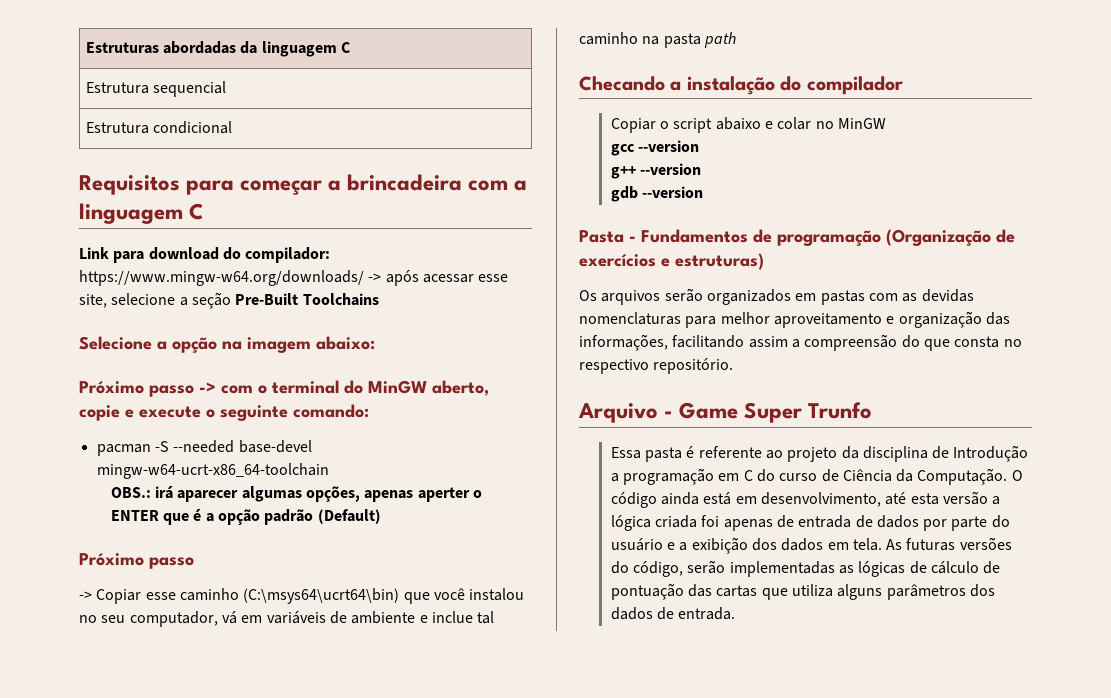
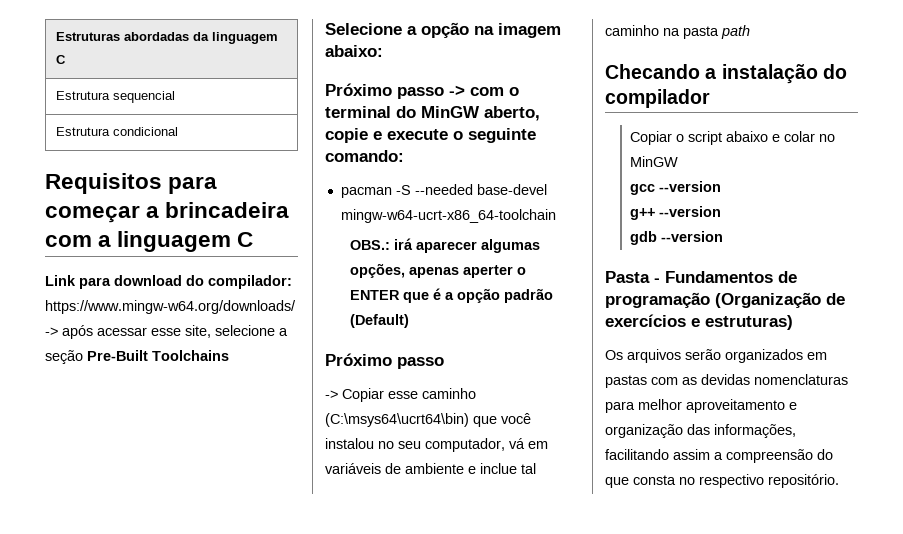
- Arquivo - Game Super Trunfo
- Essa pasta é referente ao projeto da disciplina de Introdução a programação em C do curso de Ciência da Computação. O código ainda está em desenvolvimento, até esta versão a lógica criada foi apenas de entrada de dados por parte do usuário e a exibição dos dados em tela. As futuras versões do código, serão implementadas as lógicas de cálculo de pontuação das cartas que utiliza alguns parâmetros dos dados de entrada.

